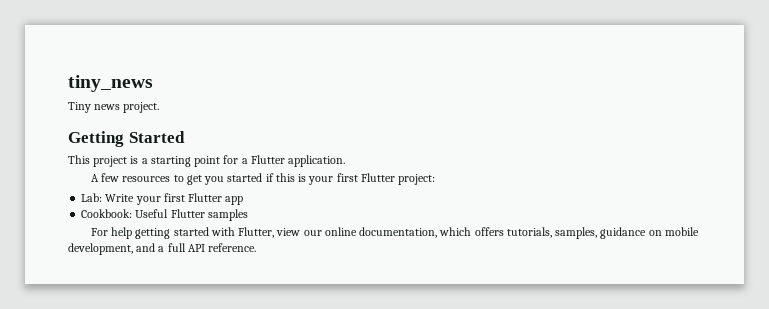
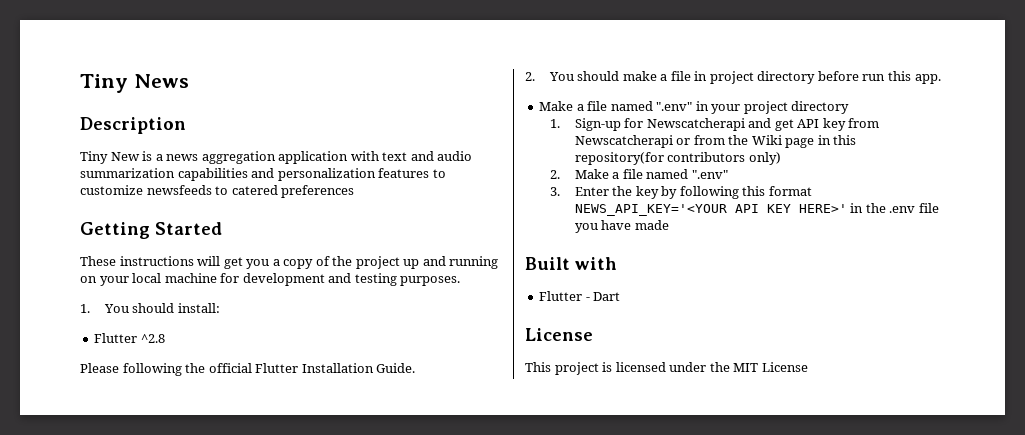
- tiny_news
- Tiny news project.
+ Tiny News
+ Description
+ Tiny New is a news aggregation application with text and audio summarization capabilities and personalization features to customize newsfeeds to catered preferences
  Getting Started
- This project is a starting point for a Flutter application.
- A few resources to get you started if this is your first Flutter project:
- Lab: Write your first Flutter app
- Cookbook: Useful Flutter samples
- For help getting started with Flutter, view our online documentation, which offers tutorials, samples, guidance on mobile development, and a full API reference.
+ These instructions will get you a copy of the project up and running on your local machine for development and testing purposes.
+ 1. You should install:
+ Flutter ^2.8
+ Please following the official Flutter Installation Guide.
+ 2. You should make a file in project directory before run this app.
+ Make a file named ".env" in your project directory
+ 1. Sign-up for Newscatcherapi and get API key from Newscatcherapi or from the Wiki page in this repository(for contributors only)
+ 2. Make a file named ".env"
+ 3. Enter the key by following this format NEWS_API_KEY='<YOUR API KEY HERE>' in the .env file you have made
+ Built with
+ Flutter - Dart
+ License
+ This project is licensed under the MIT License

